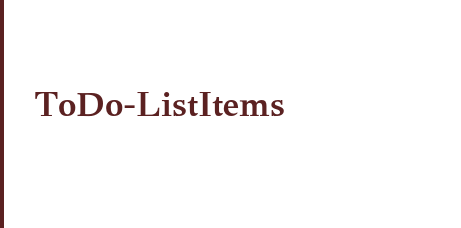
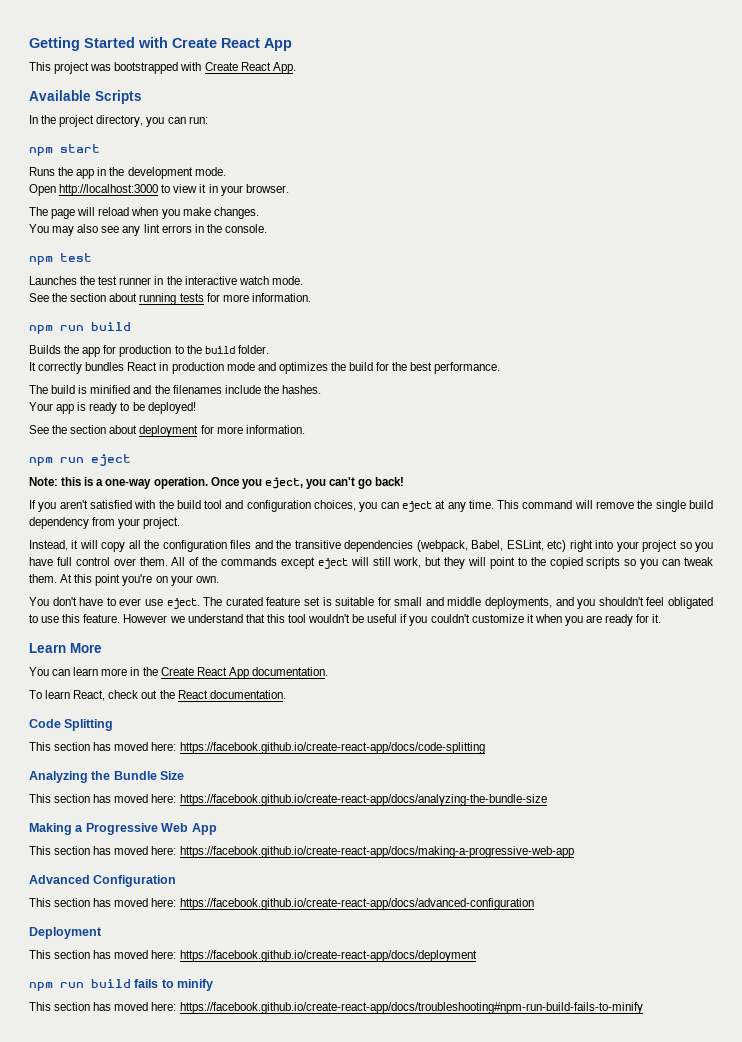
- ToDo-ListItems
+ Getting Started with Create React App
+ This project was bootstrapped with Create React App.
+ Available Scripts
+ In the project directory, you can run:
+ npm start
+ Runs the app in the development mode.
+ Open http://localhost:3000 to view it in your browser.
+ The page will reload when you make changes.
+ You may also see any lint errors in the console.
+ npm test
+ Launches the test runner in the interactive watch mode.
+ See the section about running tests for more information.
+ npm run build
+ Builds the app for production to the build folder.
+ It correctly bundles React in production mode and optimizes the build for the best performance.
+ The build is minified and the filenames include the hashes.
+ Your app is ready to be deployed!
+ See the section about deployment for more information.
+ npm run eject
+ Note: this is a one-way operation. Once you eject, you can't go back!
+ If you aren't satisfied with the build tool and configuration choices, you can eject at any time. This command will remove the single build dependency from your project.
+ Instead, it will copy all the configuration files and the transitive dependencies (webpack, Babel, ESLint, etc) right into your project so you have full control over them. All of the commands except eject will still work, but they will point to the copied scripts so you can tweak them. At this point you're on your own.
+ You don't have to ever use eject. The curated feature set is suitable for small and middle deployments, and you shouldn't feel obligated to use this feature. However we understand that this tool wouldn't be useful if you couldn't customize it when you are ready for it.
+ Learn More
+ You can learn more in the Create React App documentation.
+ To learn React, check out the React documentation.
+ Code Splitting
+ This section has moved here: https://facebook.github.io/create-react-app/docs/code-splitting
+ Analyzing the Bundle Size
+ This section has moved here: https://facebook.github.io/create-react-app/docs/analyzing-the-bundle-size
+ Making a Progressive Web App
+ This section has moved here: https://facebook.github.io/create-react-app/docs/making-a-progressive-web-app
+ Advanced Configuration
+ This section has moved here: https://facebook.github.io/create-react-app/docs/advanced-configuration
+ Deployment
+ This section has moved here: https://facebook.github.io/create-react-app/docs/deployment
+ npm run build fails to minify
+ This section has moved here: https://facebook.github.io/create-react-app/docs/troubleshooting#npm-run-build-fails-to-minify

